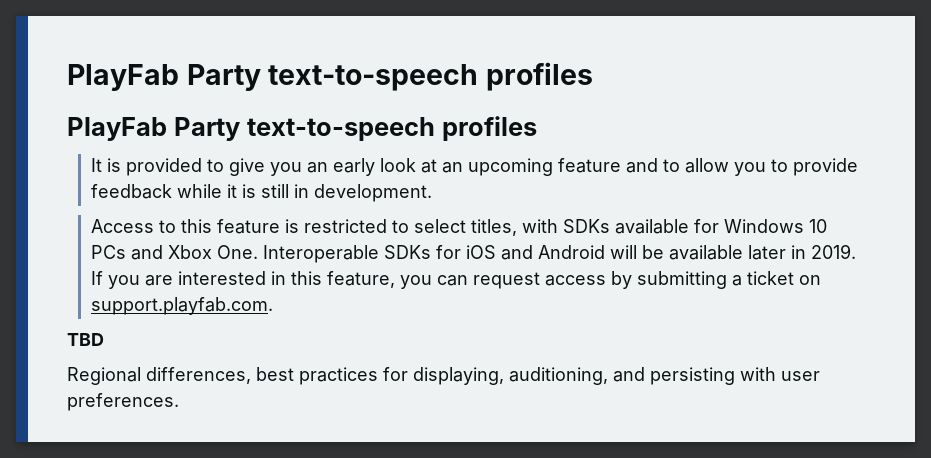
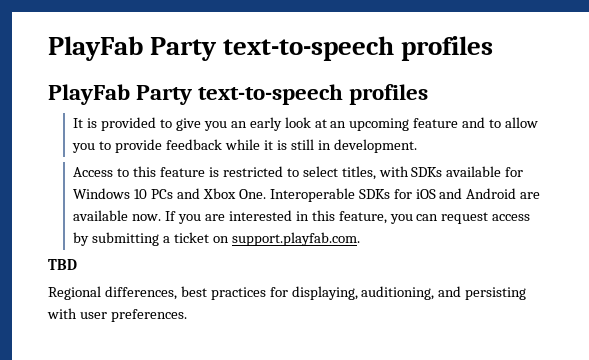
- Access to this feature is restricted to select titles, with SDKs available for Windows 10 PCs and Xbox One. Interoperable SDKs for iOS and Android will be available later in 2019.
+ Access to this feature is restricted to select titles, with SDKs available for Windows 10 PCs and Xbox One. Interoperable SDKs for iOS and Android are available now.

